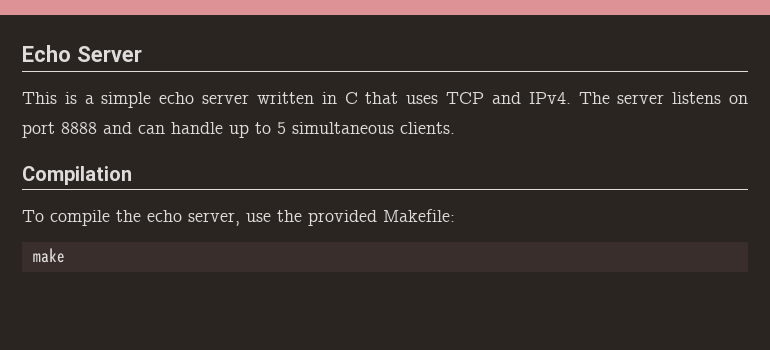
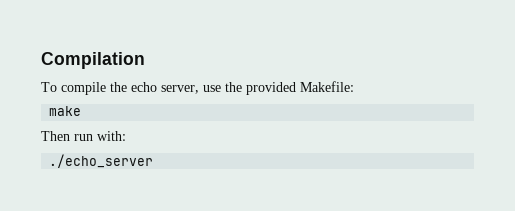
- Echo Server
- This is a simple echo server written in C that uses TCP and IPv4. The server listens on port 8888 and can handle up to 5 simultaneous clients.
+ Then run with:
+ ./echo_server

